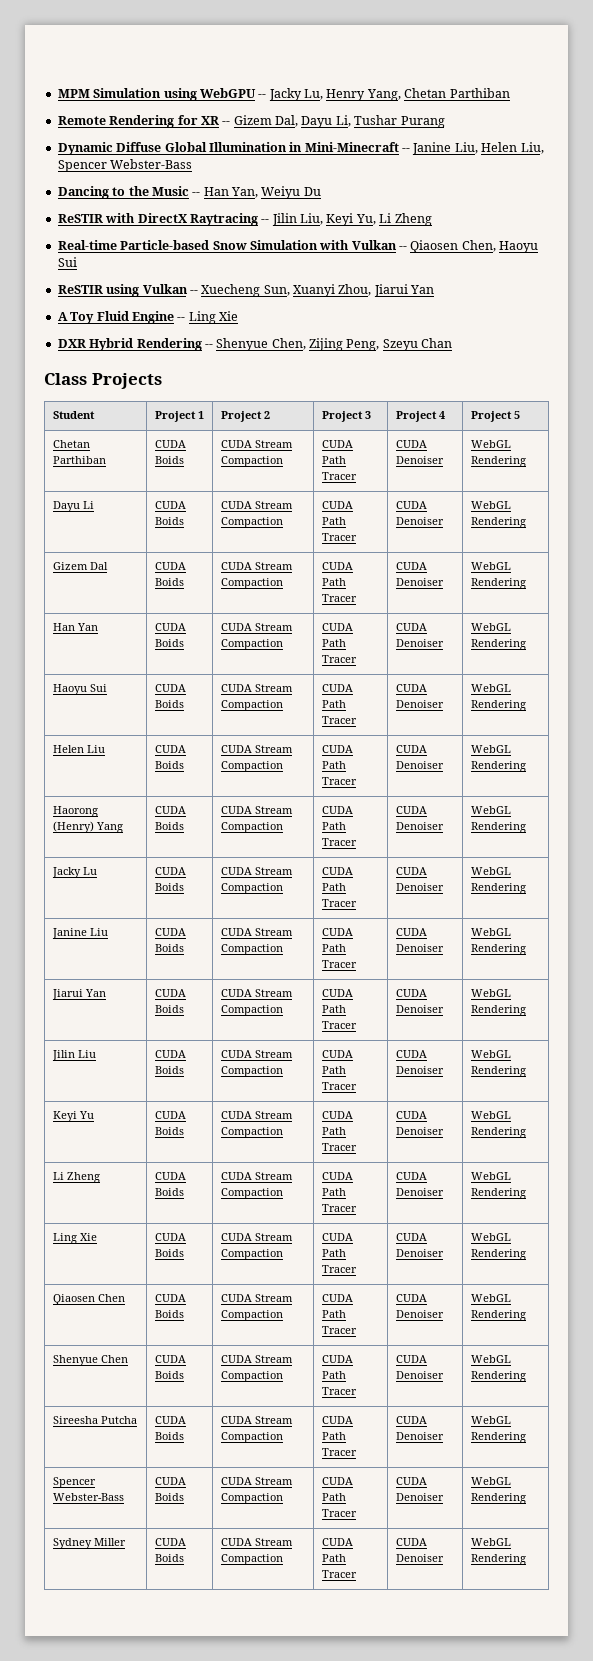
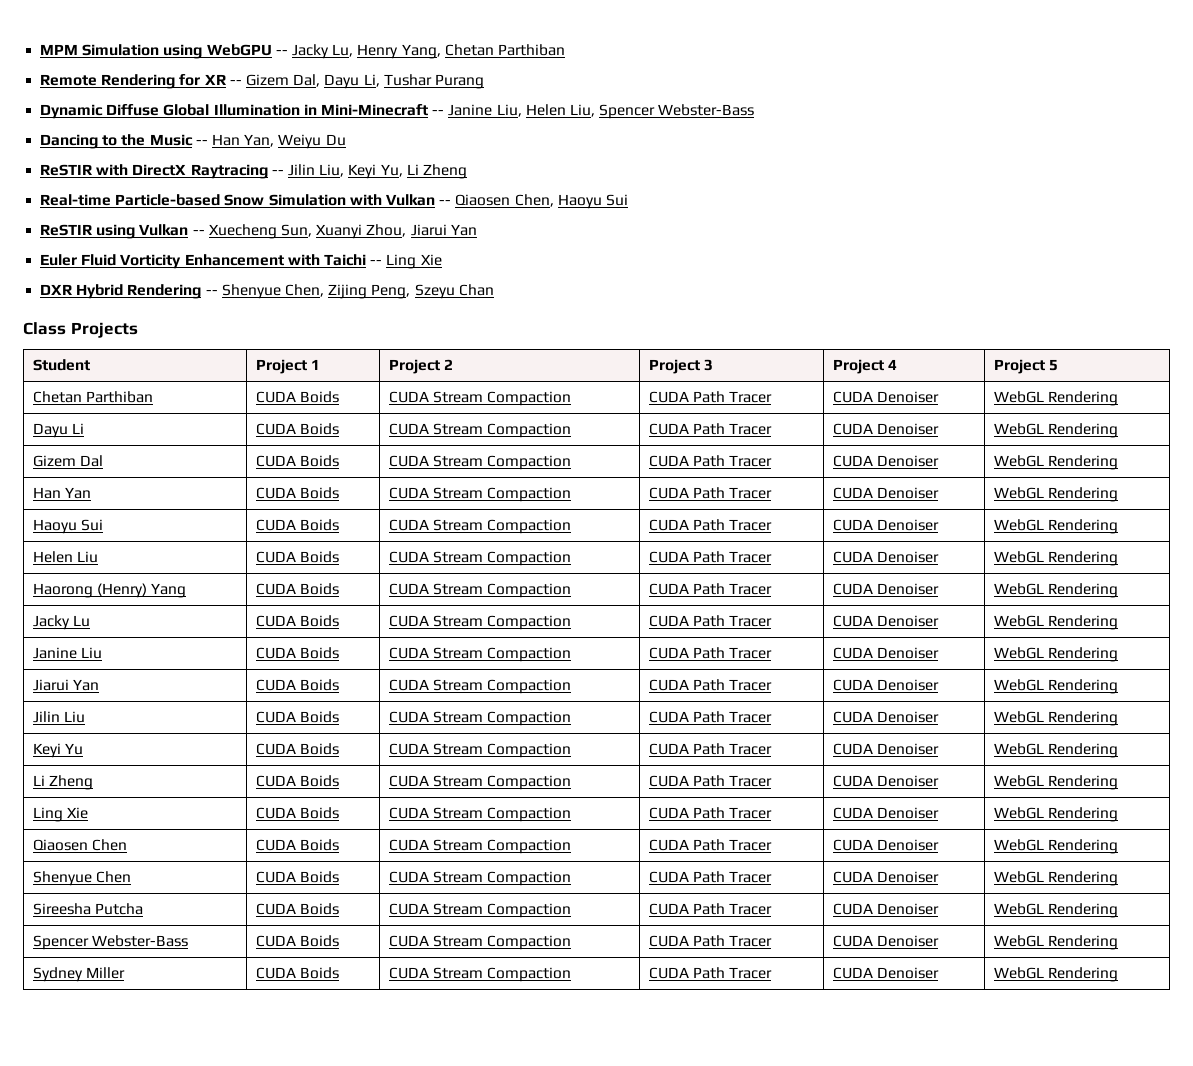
- A Toy Fluid Engine -- Ling Xie
+ Euler Fluid Vorticity Enhancement with Taichi -- Ling Xie

